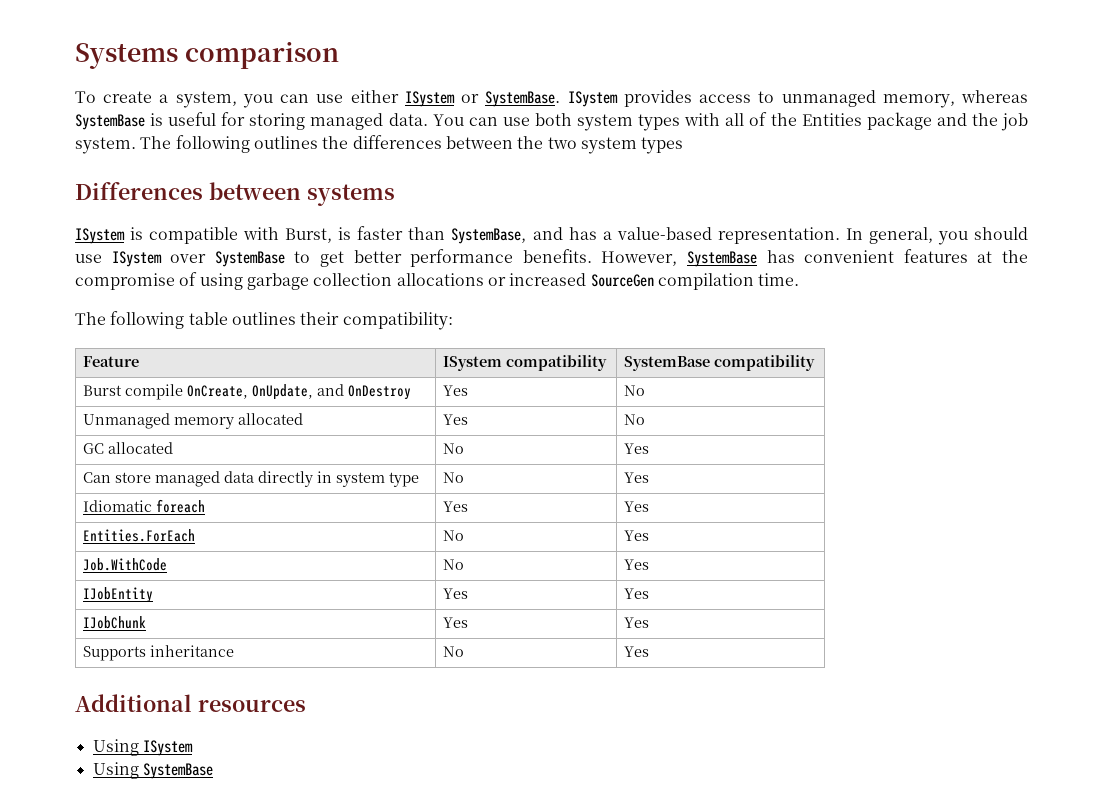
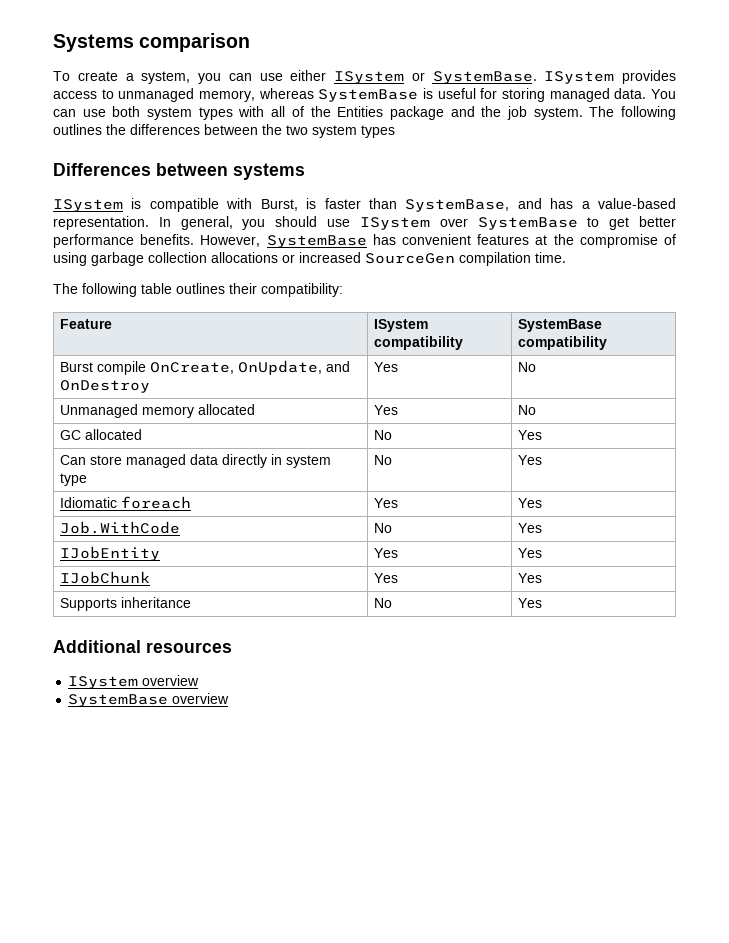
- Entities.ForEach | No | Yes
- Using ISystem
- Using SystemBase
+ ISystem overview
+ SystemBase overview

